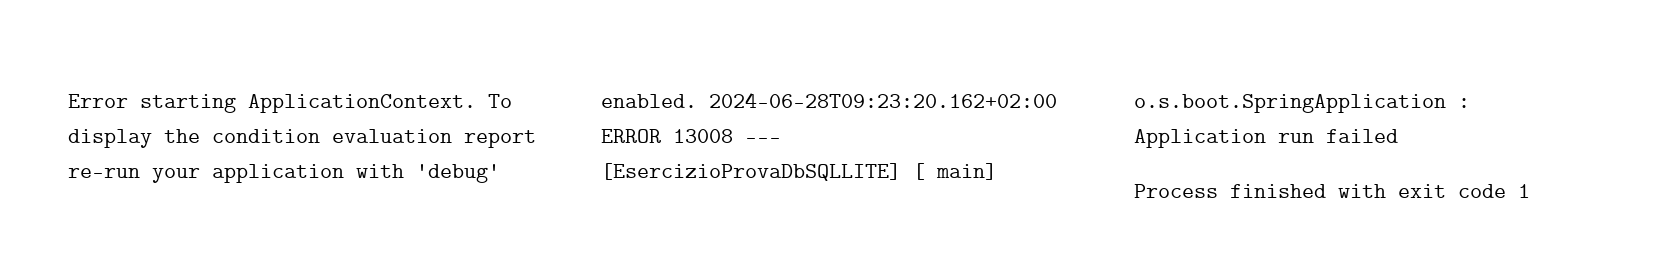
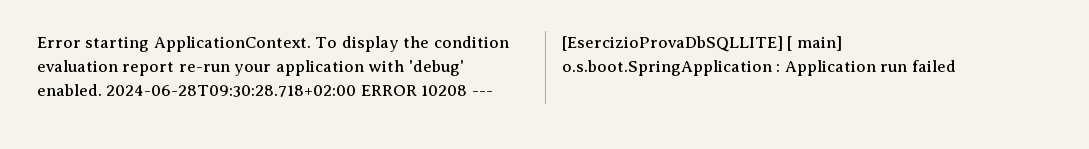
- 2024-06-28T09:23:20.162+02:00 ERROR 13008 --- [EsercizioProvaDbSQLLITE] [ main] o.s.boot.SpringApplication : Application run failed
+ 2024-06-28T09:30:28.718+02:00 ERROR 10208 --- [EsercizioProvaDbSQLLITE] [ main] o.s.boot.SpringApplication : Application run failed
- Process finished with exit code 1

